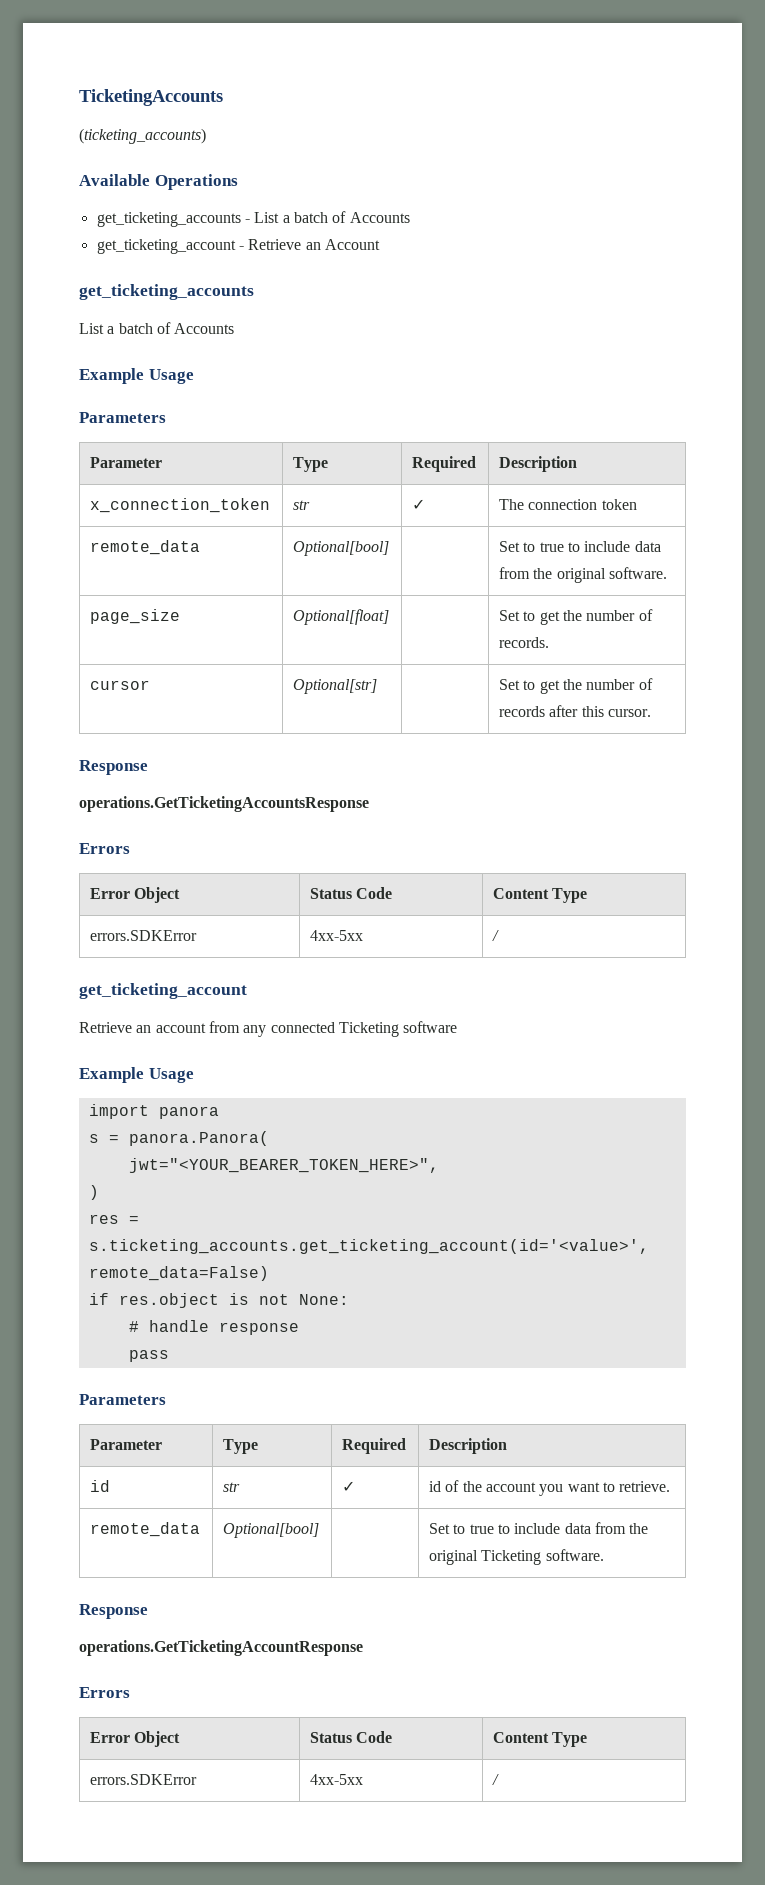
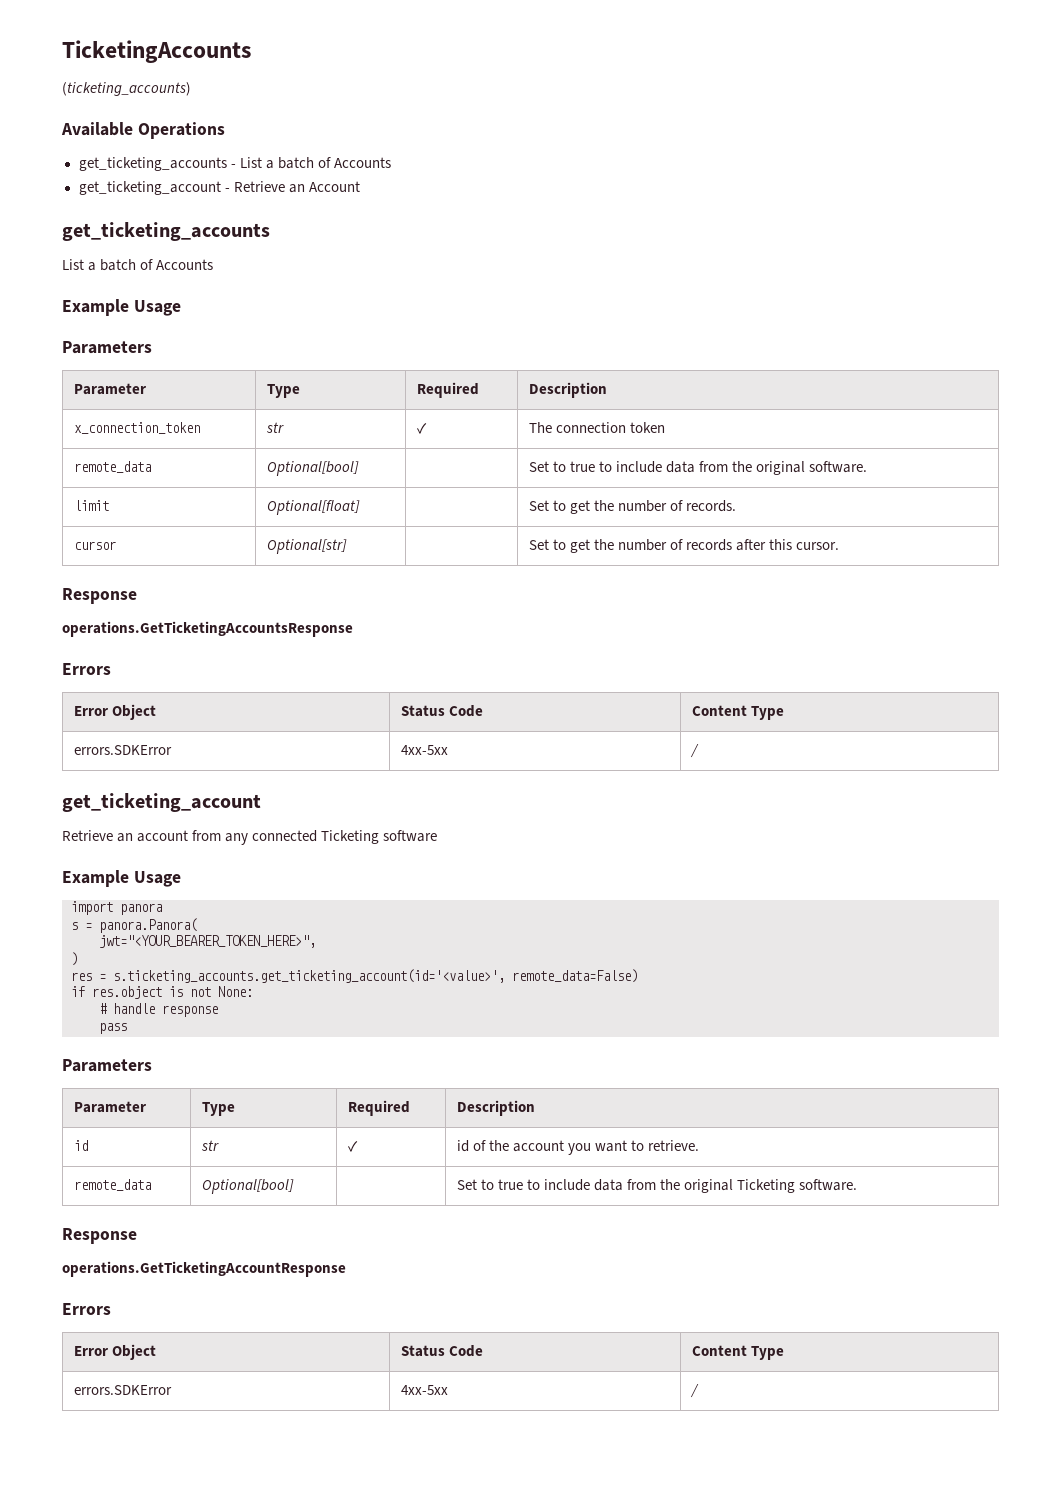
- page_size | Optional[float] | | Set to get the number of records.
+ limit | Optional[float] | | Set to get the number of records.

